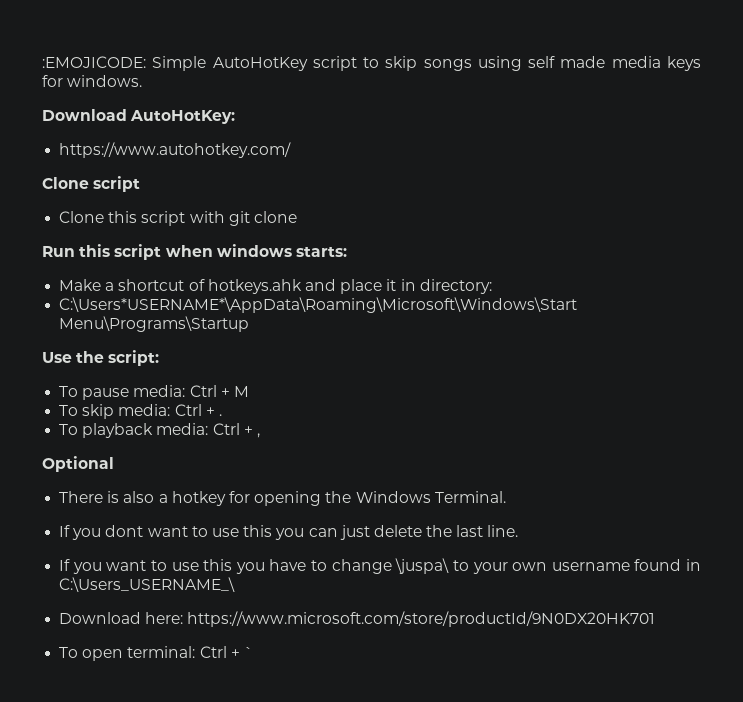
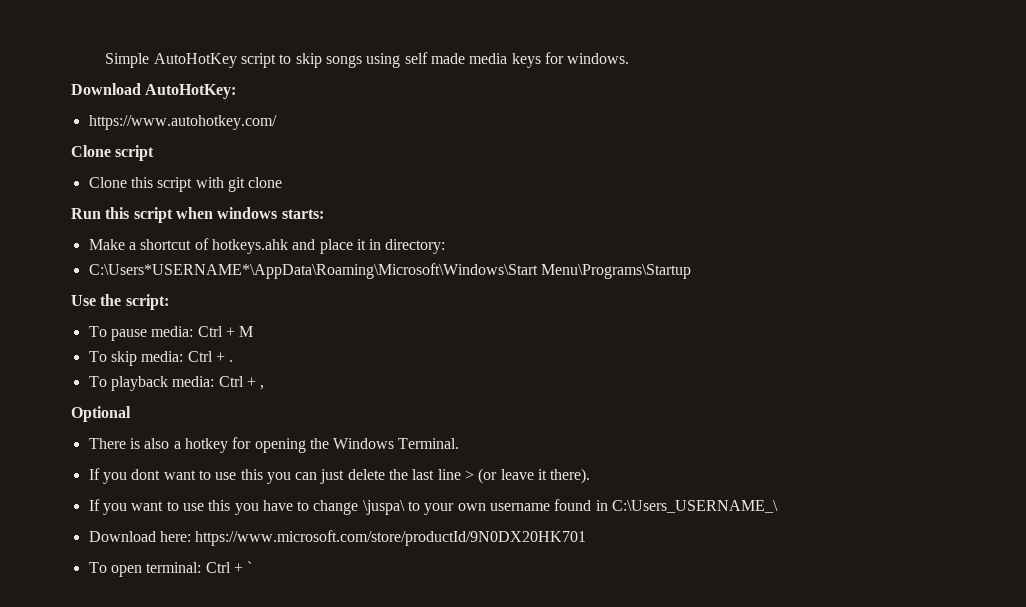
- :EMOJICODE: Simple AutoHotKey script to skip songs using self made media keys for windows.
+ Simple AutoHotKey script to skip songs using self made media keys for windows.
- If you dont want to use this you can just delete the last line.
+ If you dont want to use this you can just delete the last line > (or leave it there).

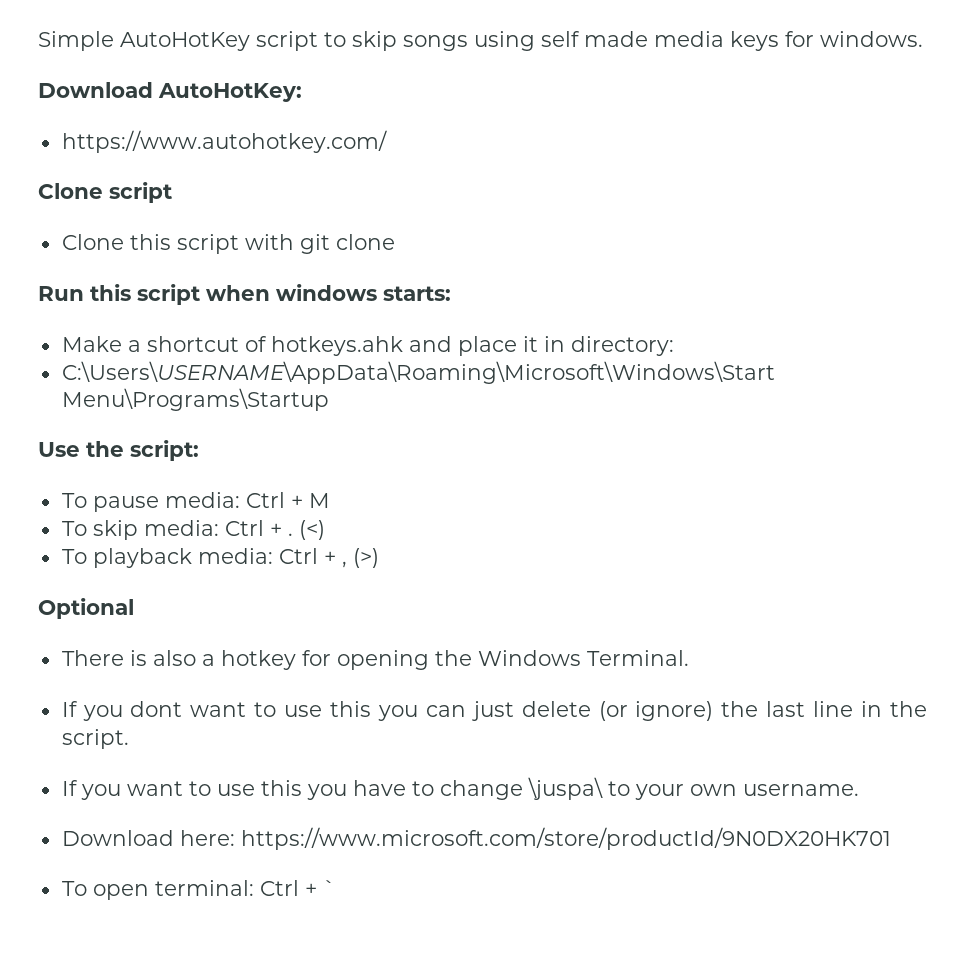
- C:\Users*USERNAME*\AppData\Roaming\Microsoft\Windows\Start Menu\Programs\Startup
+ C:\Users\USERNAME\AppData\Roaming\Microsoft\Windows\Start Menu\Programs\Startup
+ (<)
- To playback media: Ctrl + ,
+ To playback media: Ctrl + , (>)
- If you dont want to use this you can just delete the last line > (or leave it there).
+ If you dont want to use this you can just delete (or ignore) the last line in the script.
- If you want to use this you have to change \juspa\ to your own username found in C:\Users_USERNAME_\
+ If you want to use this you have to change \juspa\ to your own username.

